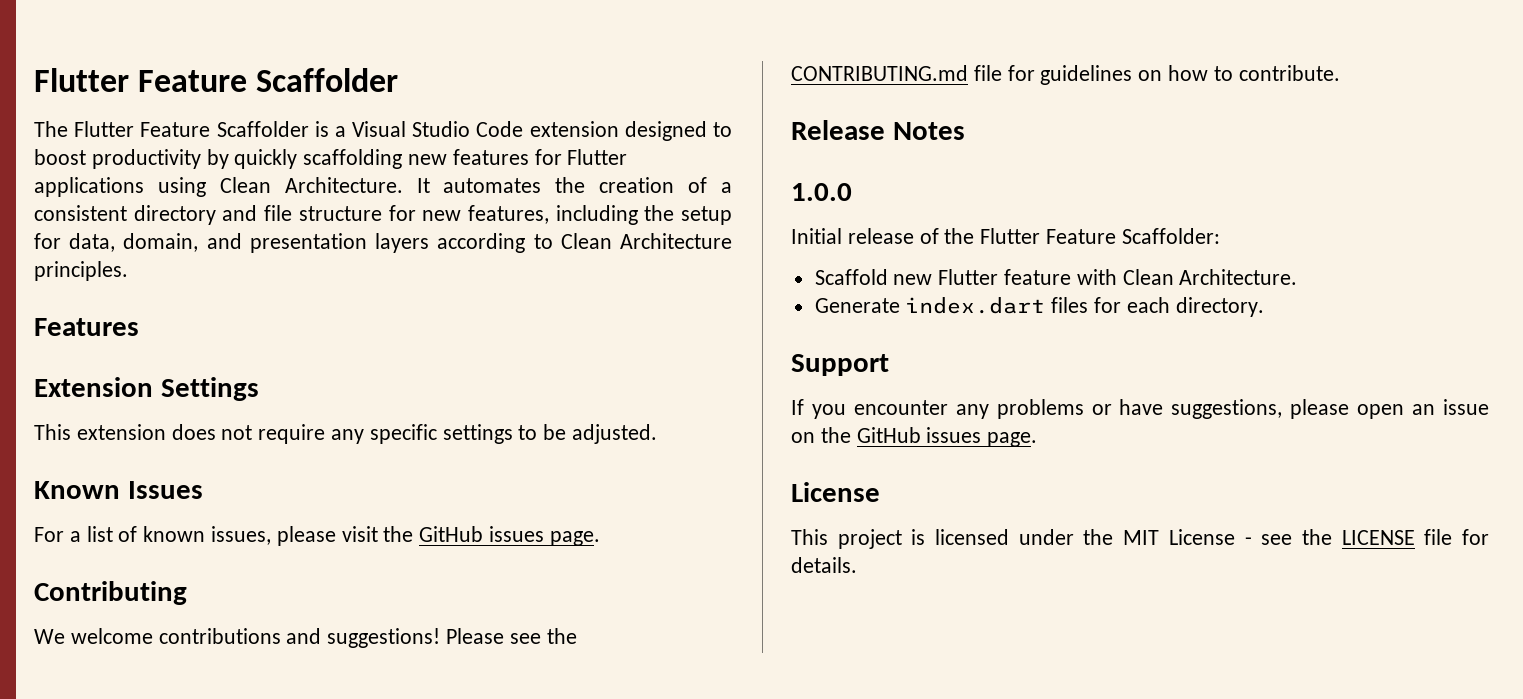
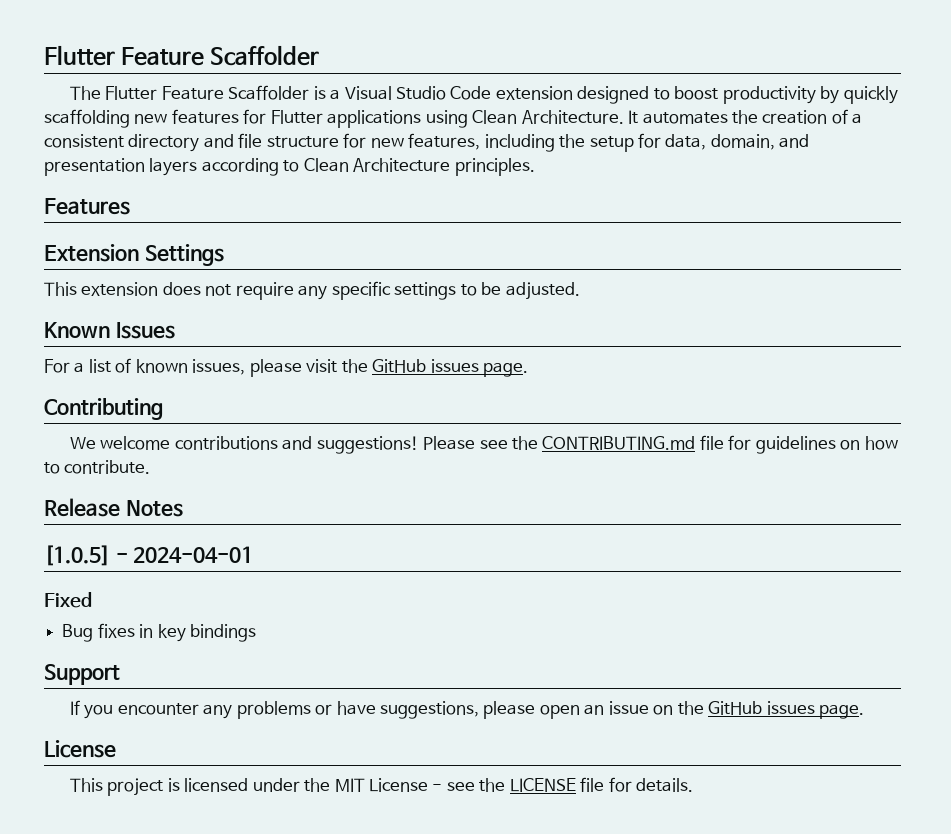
- 1.0.0
- Initial release of the Flutter Feature Scaffolder:
- Scaffold new Flutter feature with Clean Architecture.
- Generate index.dart files for each directory.
+ [1.0.5] - 2024-04-01
+ Fixed
+ Bug fixes in key bindings

